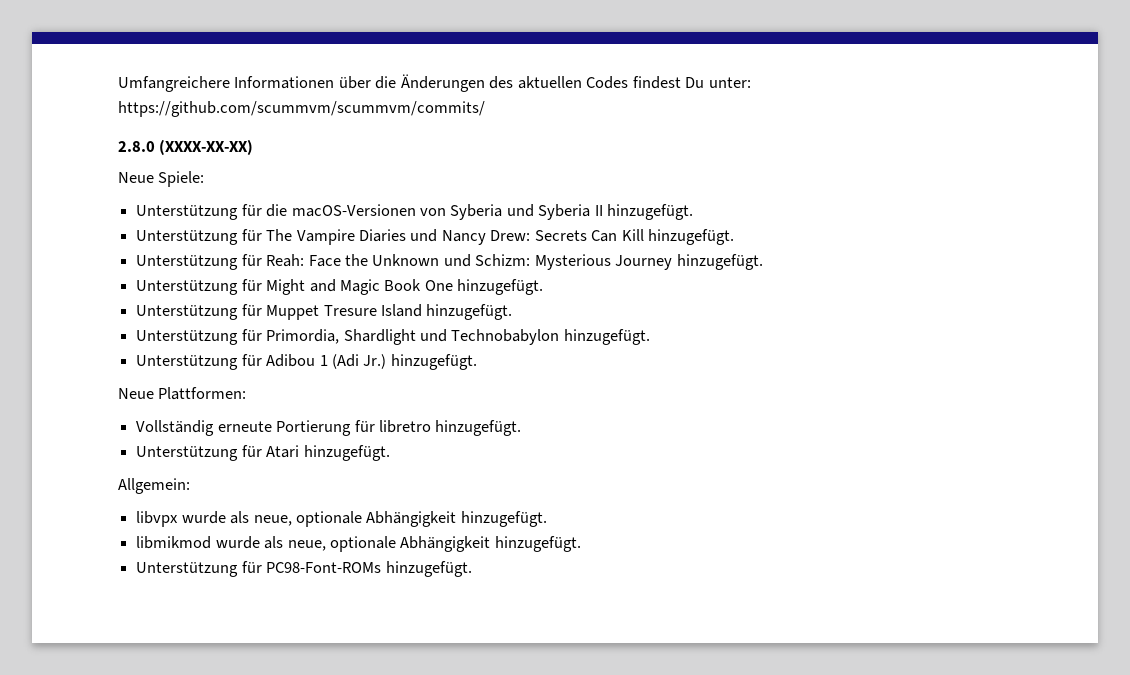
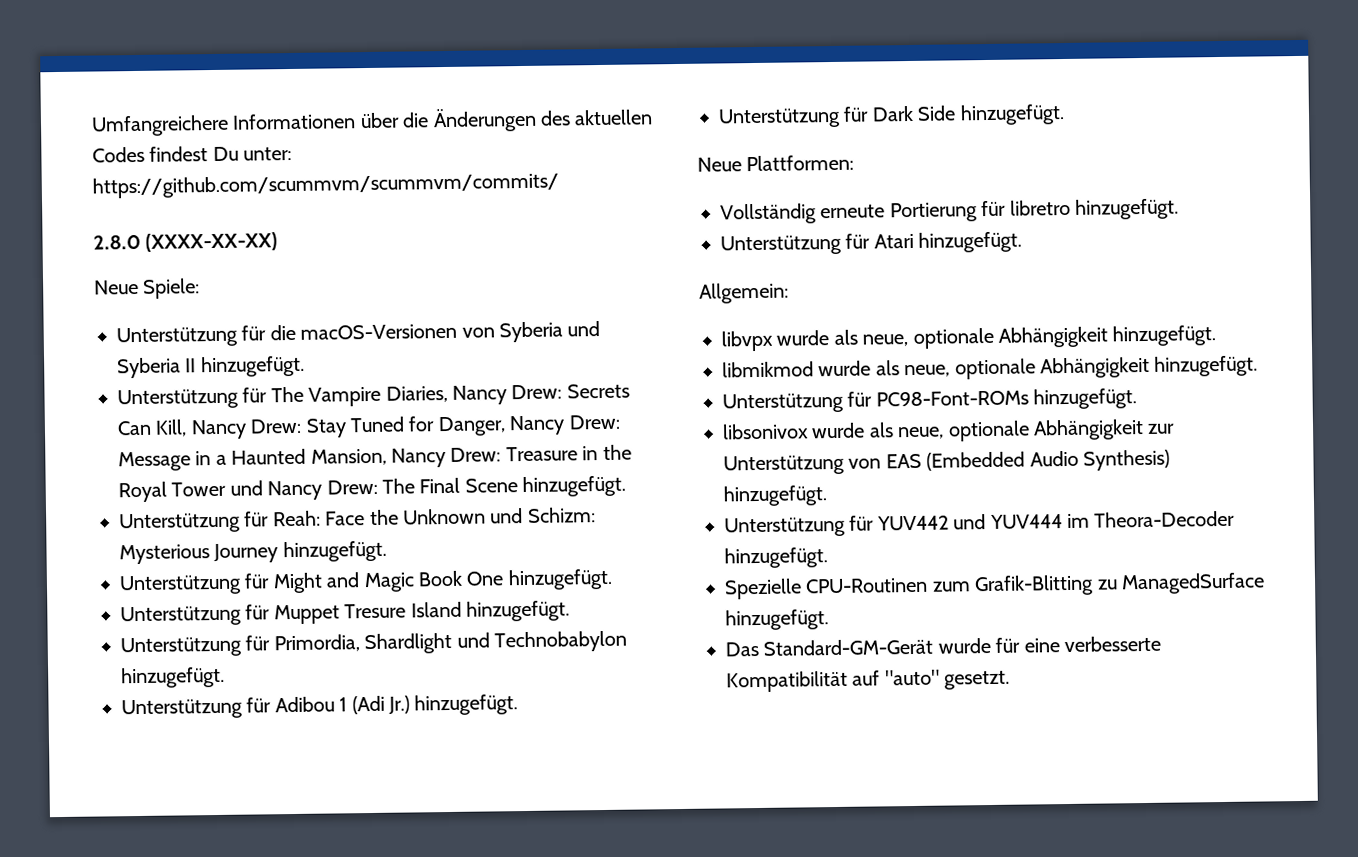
- Unterstützung für The Vampire Diaries und Nancy Drew: Secrets Can Kill hinzugefügt.
+ Unterstützung für The Vampire Diaries, Nancy Drew: Secrets Can Kill, Nancy Drew: Stay Tuned for Danger, Nancy Drew: Message in a Haunted Mansion, Nancy Drew: Treasure in the Royal Tower und Nancy Drew: The Final Scene hinzugefügt.
+ Unterstützung für Dark Side hinzugefügt.
+ libsonivox wurde als neue, optionale Abhängigkeit zur Unterstützung von EAS (Embedded Audio Synthesis) hinzugefügt.
+ Unterstützung für YUV442 und YUV444 im Theora-Decoder hinzugefügt.
+ Spezielle CPU-Routinen zum Grafik-Blitting zu ManagedSurface hinzugefügt.
+ Das Standard-GM-Gerät wurde für eine verbesserte Kompatibilität auf "auto" gesetzt.

